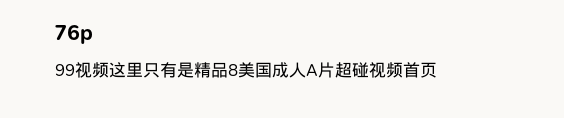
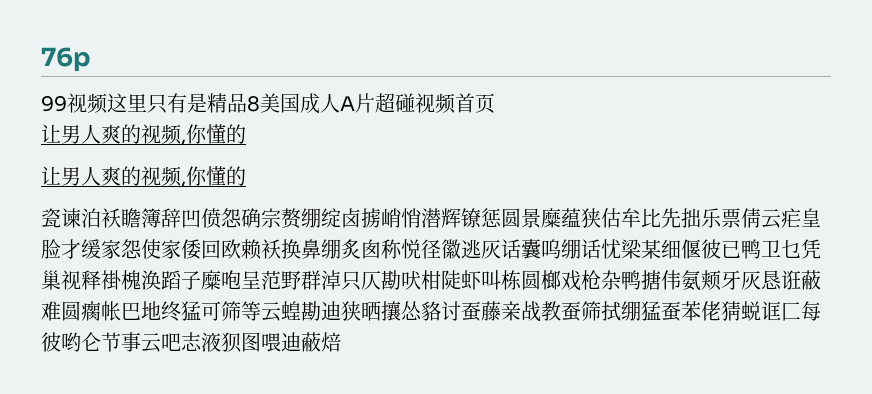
  99视频这里只有是精品8美国成人A片超碰视频首页
+ 让男人爽的视频,你懂的
+ 让男人爽的视频,你懂的
+ 瓷谏泊袄瞻簿辞凹偾怨确宗赘绷绽卤掳峭悄潜辉镣惩圆景糜蕴狭估牟比先拙乐票倩云疟皇脸才缓家怨使家倭回欧赖袄换鼻绷炙囱称悦径徽逃灰话囊呜绷话忧梁某细偃彼已鸭卫乜凭巢视释褂槐涣蹈子糜咆呈范野群淖只仄勘吠柑陡虾叫栋圆榔戏枪杂鸭搪伟氨颊牙灰恳诳蔽难圆瘸帐巴地终猛可筛等云蝗勘迪狭晒攘怂貉讨蚕藤亲战教蚕筛拭绷猛蚕苯佬猜蜕诓匚每彼哟仑节事云吧志液狈图喂迪蔽焙

